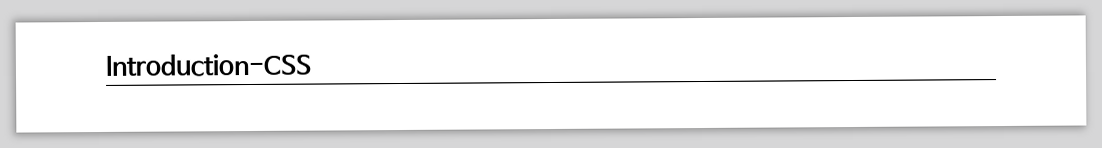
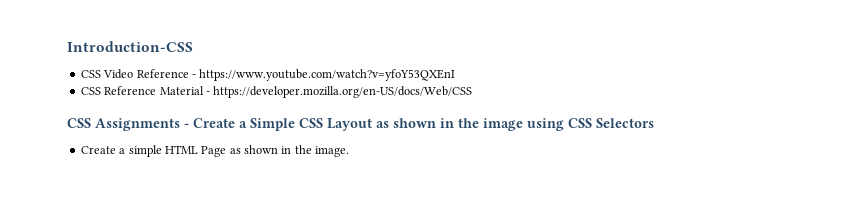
+ CSS Video Reference - https://www.youtube.com/watch?v=yfoY53QXEnI
+ CSS Reference Material - https://developer.mozilla.org/en-US/docs/Web/CSS
+ CSS Assignments - Create a Simple CSS Layout as shown in the image using CSS Selectors
+ Create a simple HTML Page as shown in the image.

